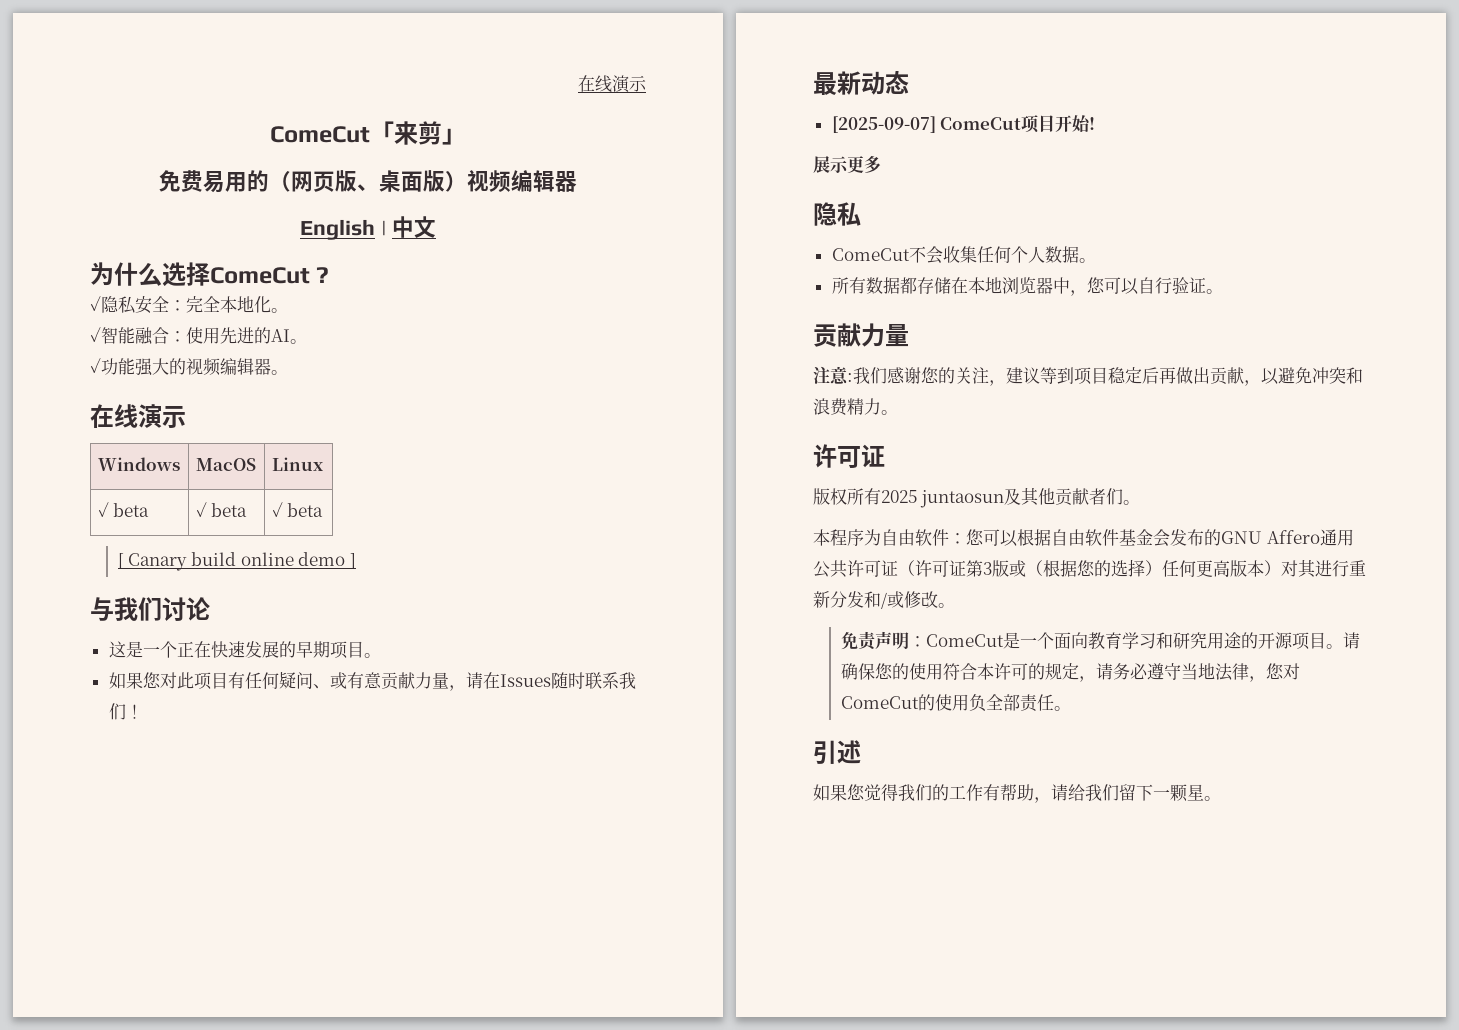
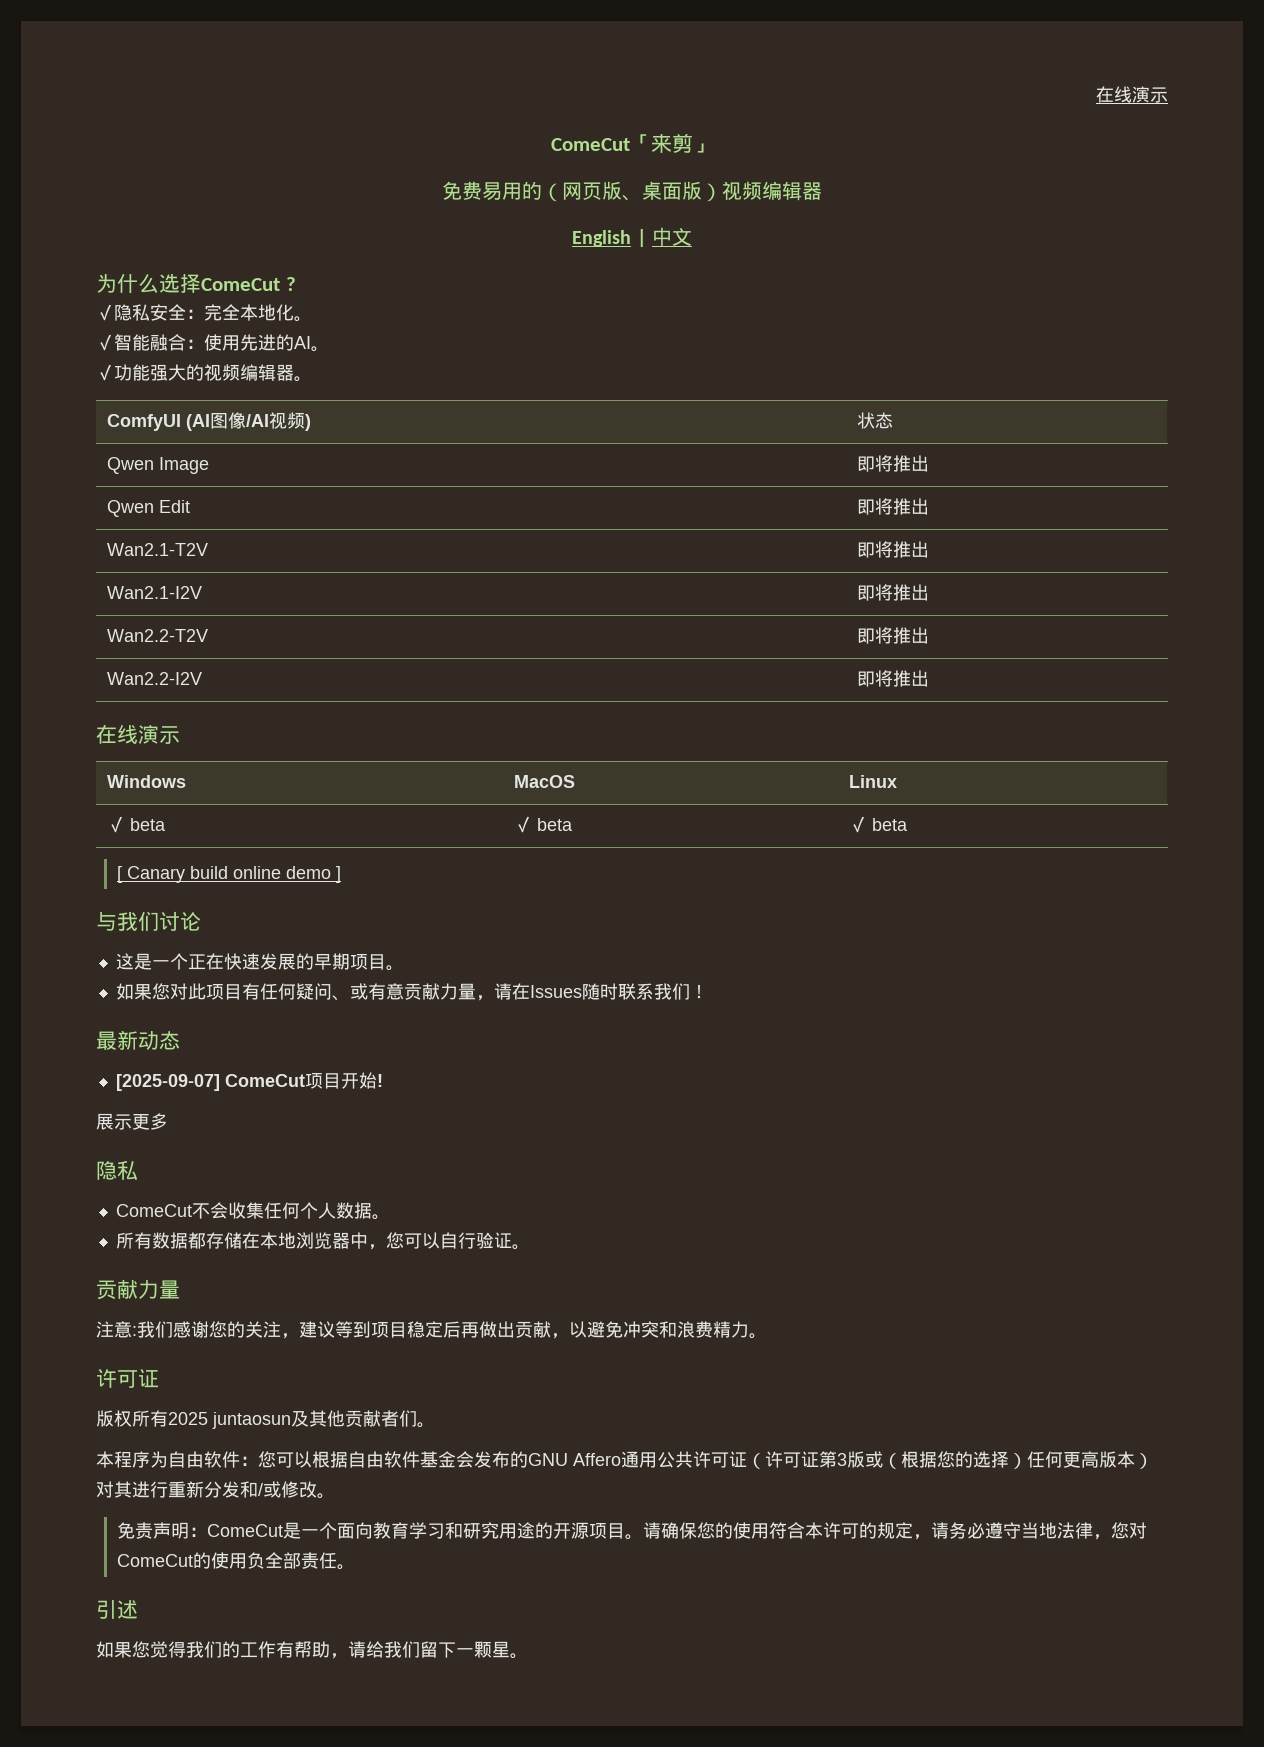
+ ComfyUI (AI图像/AI视频) | 状态
+ Qwen Image | 即将推出
+ Qwen Edit | 即将推出
+ Wan2.1-T2V | 即将推出
+ Wan2.1-I2V | 即将推出
+ Wan2.2-T2V | 即将推出
+ Wan2.2-I2V | 即将推出

